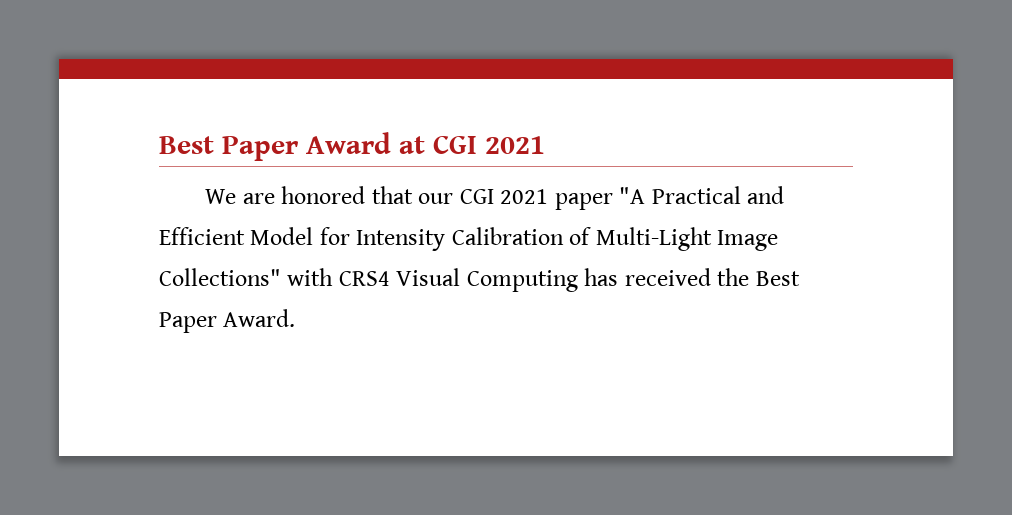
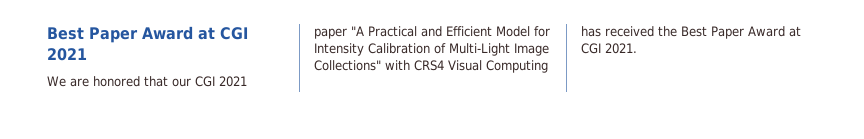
- We are honored that our CGI 2021 paper "A Practical and Efficient Model for Intensity Calibration of Multi-Light Image Collections" with CRS4 Visual Computing has received the Best Paper Award.
+ We are honored that our CGI 2021 paper "A Practical and Efficient Model for Intensity Calibration of Multi-Light Image Collections" with CRS4 Visual Computing has received the Best Paper Award at CGI 2021.

